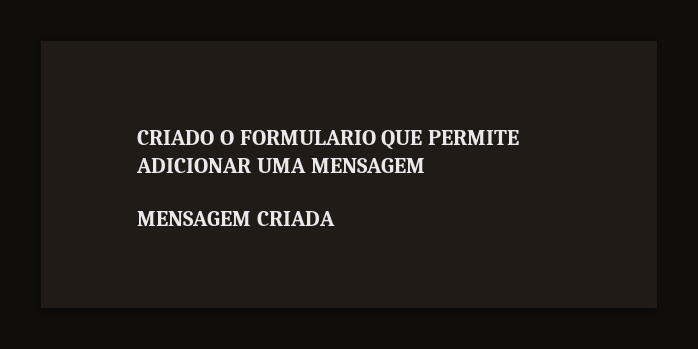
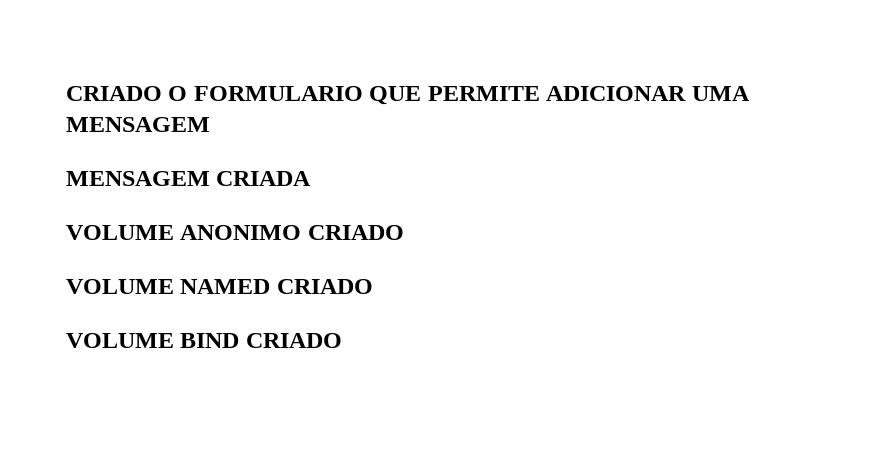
+ VOLUME ANONIMO CRIADO
+ VOLUME NAMED CRIADO
+ VOLUME BIND CRIADO

